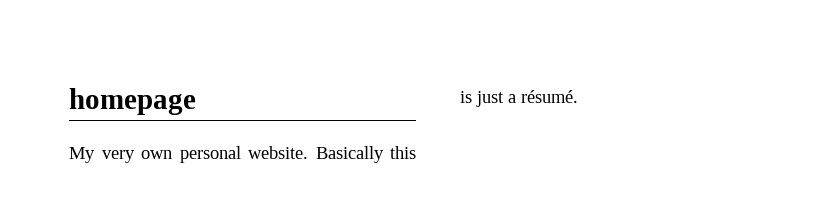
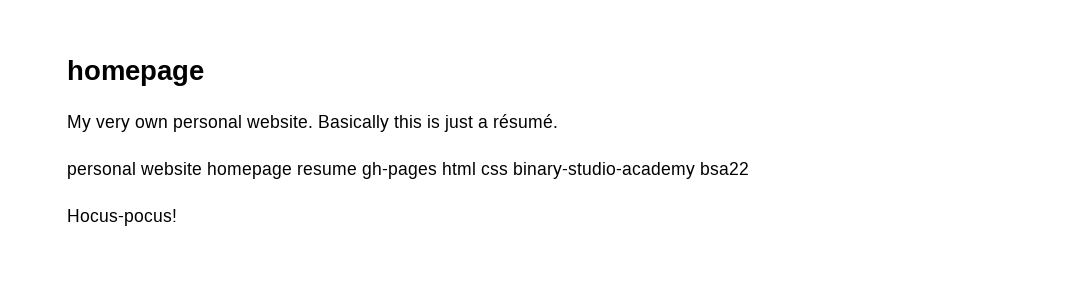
+ personal website homepage resume gh-pages html css binary-studio-academy bsa22
+ Hocus-pocus!

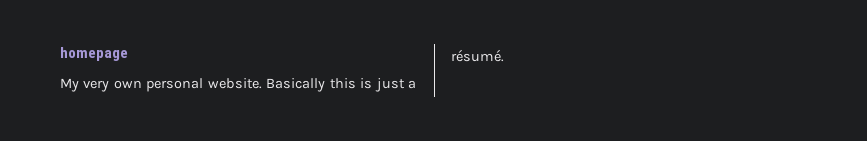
- personal website homepage resume gh-pages html css binary-studio-academy bsa22
- Hocus-pocus!

